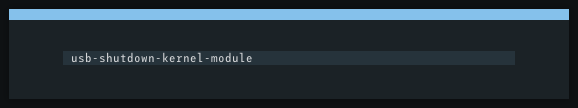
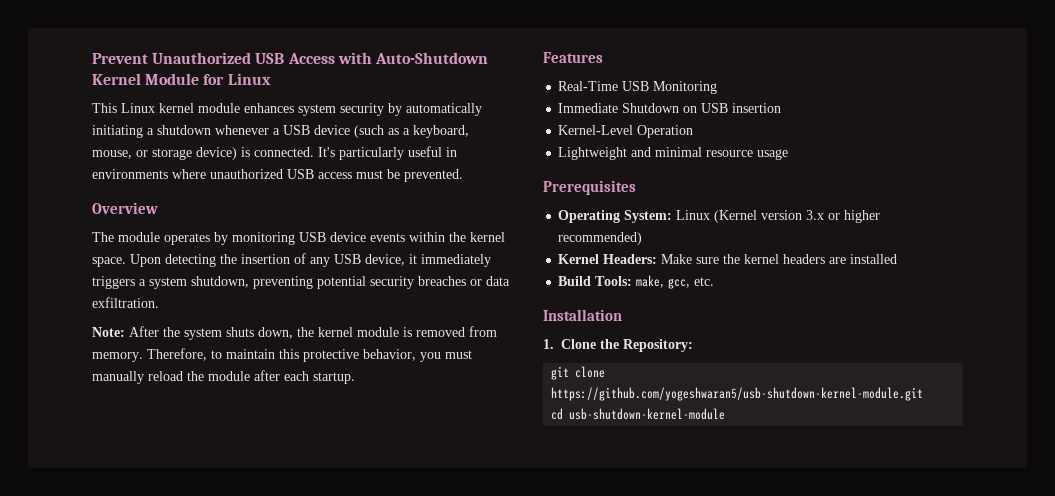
- usb-shutdown-kernel-module
+ Prevent Unauthorized USB Access with Auto-Shutdown Kernel Module for Linux
+ This Linux kernel module enhances system security by automatically initiating a shutdown whenever a USB device (such as a keyboard, mouse, or storage device) is connected. It's particularly useful in environments where unauthorized USB access must be prevented.
+ Overview
+ The module operates by monitoring USB device events within the kernel space. Upon detecting the insertion of any USB device, it immediately triggers a system shutdown, preventing potential security breaches or data exfiltration.
+ Note: After the system shuts down, the kernel module is removed from memory. Therefore, to maintain this protective behavior, you must manually reload the module after each startup.
+ Features
+ Real-Time USB Monitoring
+ Immediate Shutdown on USB insertion
+ Kernel-Level Operation
+ Lightweight and minimal resource usage
+ Prerequisites
+ Operating System: Linux (Kernel version 3.x or higher recommended)
+ Kernel Headers: Make sure the kernel headers are installed
+ Build Tools: make, gcc, etc.
+ Installation
+ 1. Clone the Repository:
+ git clone https://github.com/yogeshwaran5/usb-shutdown-kernel-module.git
+ cd usb-shutdown-kernel-module

